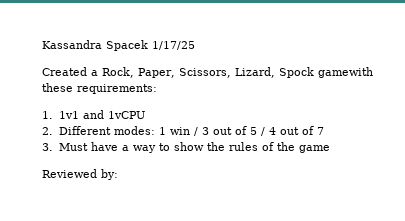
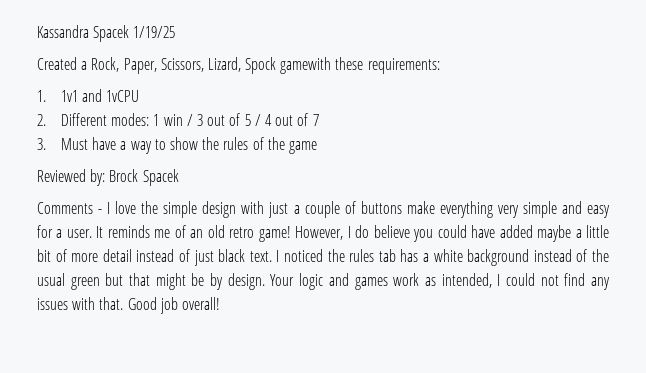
- Kassandra Spacek 1/17/25
+ Kassandra Spacek 1/19/25
- Reviewed by:
+ Reviewed by: Brock Spacek
+ Comments - I love the simple design with just a couple of buttons make everything very simple and easy for a user. It reminds me of an old retro game! However, I do believe you could have added maybe a little bit of more detail instead of just black text. I noticed the rules tab has a white background instead of the usual green but that might be by design. Your logic and games work as intended, I could not find any issues with that. Good job overall!

